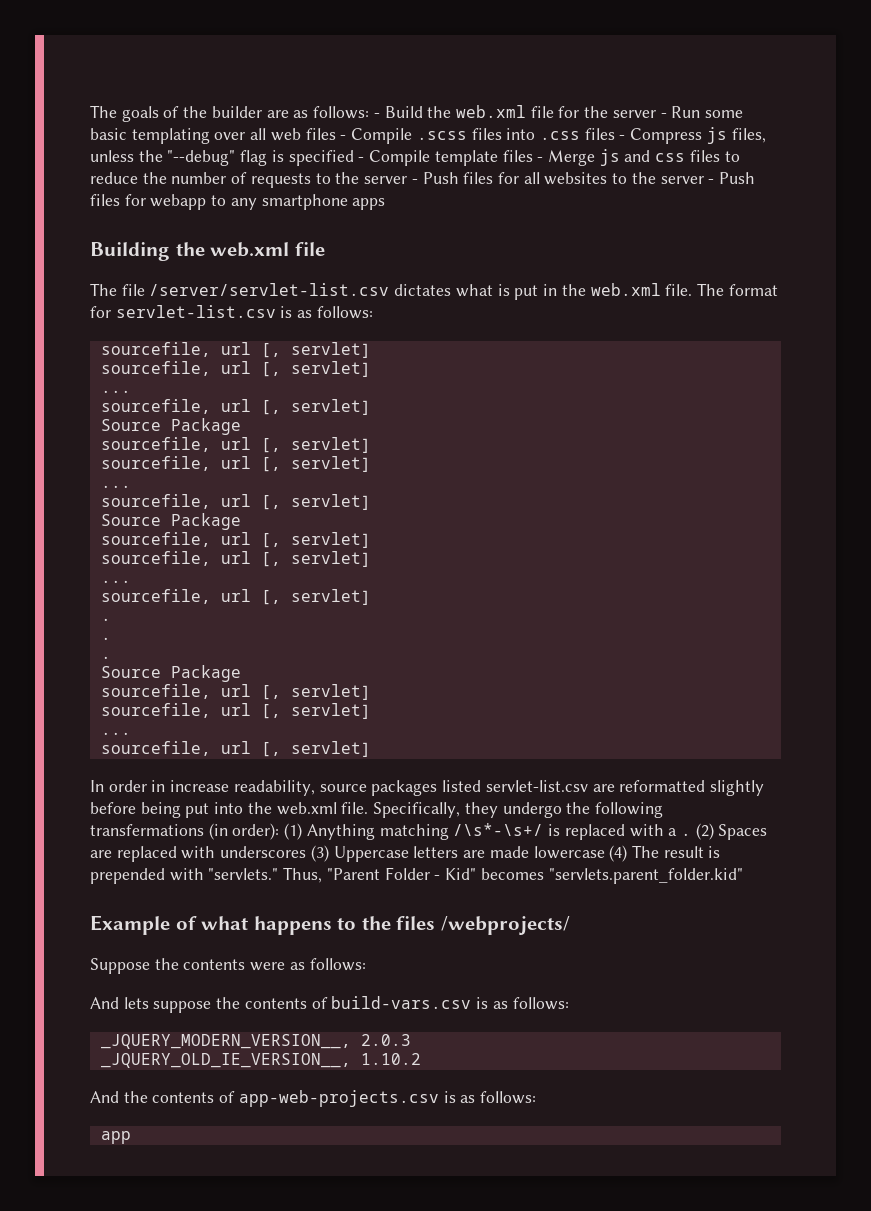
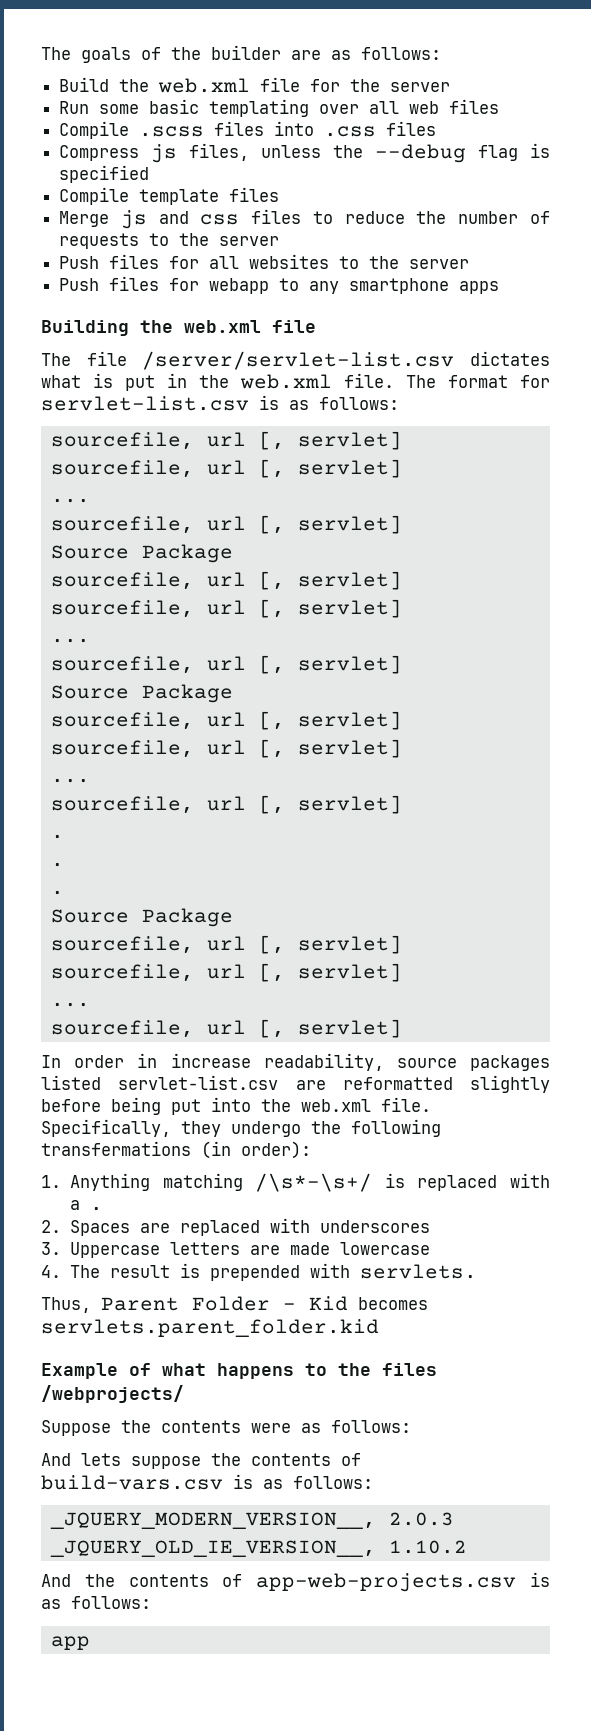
- The goals of the builder are as follows: - Build the web.xml file for the server - Run some basic templating over all web files - Compile .scss files into .css files - Compress js files, unless the "--debug" flag is specified - Compile template files - Merge js and css files to reduce the number of requests to the server - Push files for all websites to the server - Push files for webapp to any smartphone apps
+ The goals of the builder are as follows:
+ Build the web.xml file for the server
+ Run some basic templating over all web files
+ Compile .scss files into .css files
+ Compress js files, unless the --debug flag is specified
+ Compile template files
+ Merge js and css files to reduce the number of requests to the server
+ Push files for all websites to the server
+ Push files for webapp to any smartphone apps
- Specifically, they undergo the following transfermations (in order): (1) Anything matching /\s*-\s+/ is replaced with a . (2) Spaces are replaced with underscores (3) Uppercase letters are made lowercase (4) The result is prepended with "servlets." Thus, "Parent Folder - Kid" becomes "servlets.parent_folder.kid"
+ Specifically, they undergo the following transfermations (in order):
+ 1. Anything matching /\s*-\s+/ is replaced with a .
+ 2. Spaces are replaced with underscores
+ 3. Uppercase letters are made lowercase
+ 4. The result is prepended with servlets.
+ Thus, Parent Folder - Kid becomes servlets.parent_folder.kid

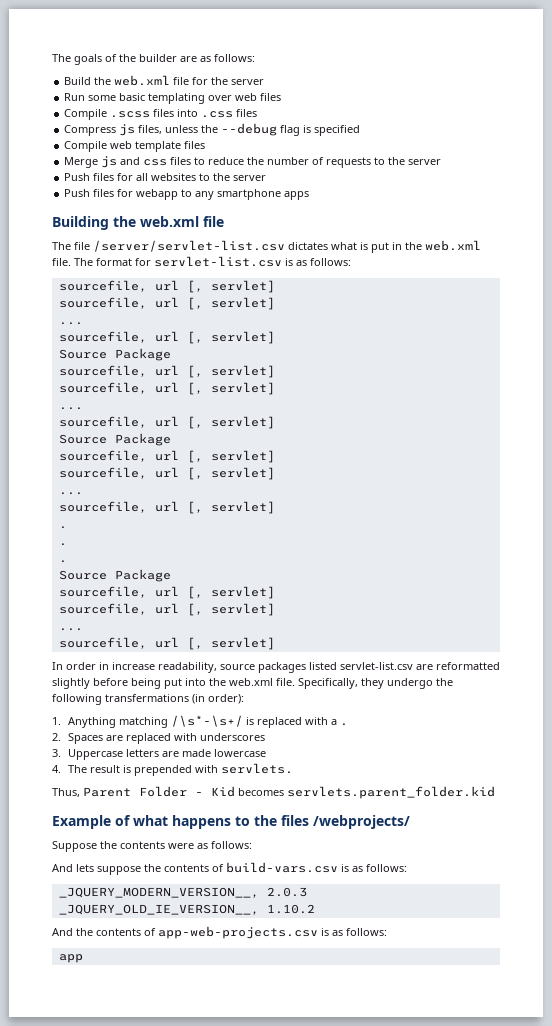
- Run some basic templating over all web files
+ Run some basic templating over web files
- Compile template files
+ Compile web template files

